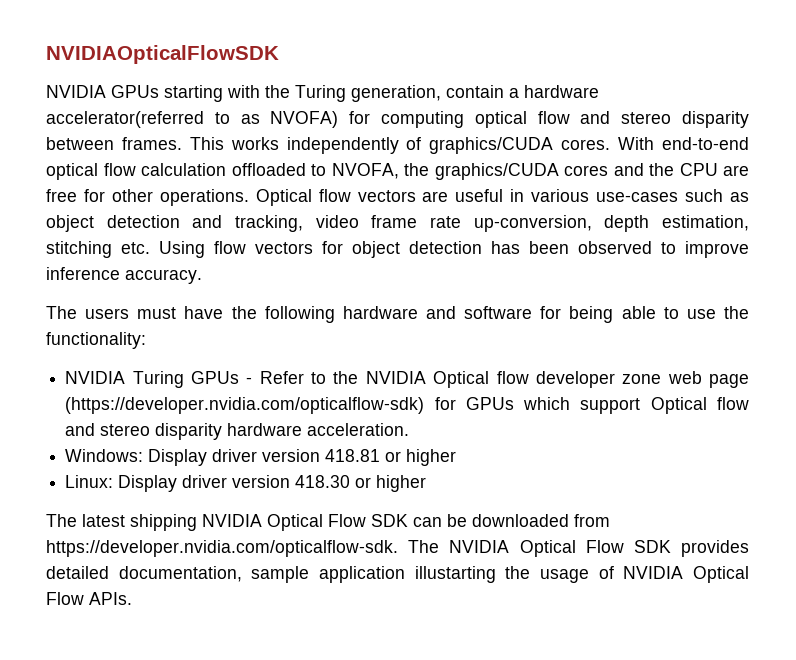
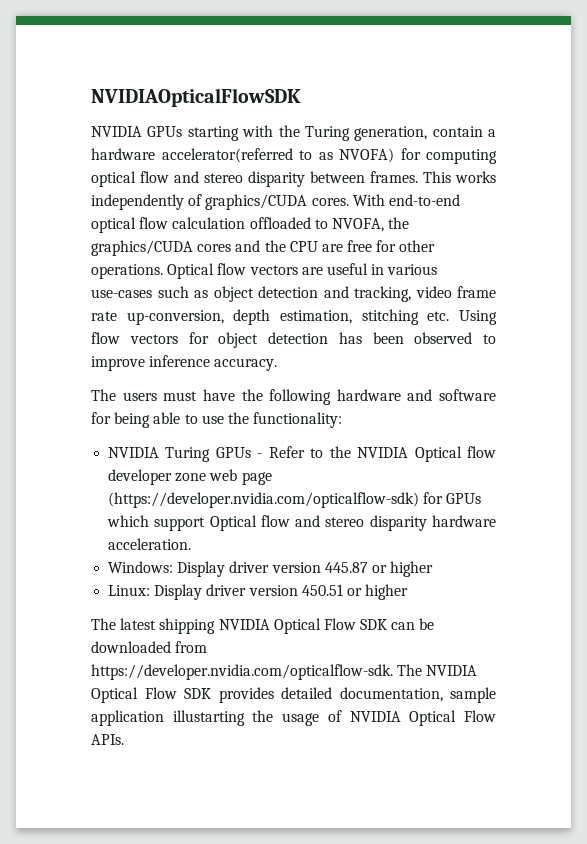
- Windows: Display driver version 418.81 or higher
+ Windows: Display driver version 445.87 or higher
- Linux: Display driver version 418.30 or higher
+ Linux: Display driver version 450.51 or higher

